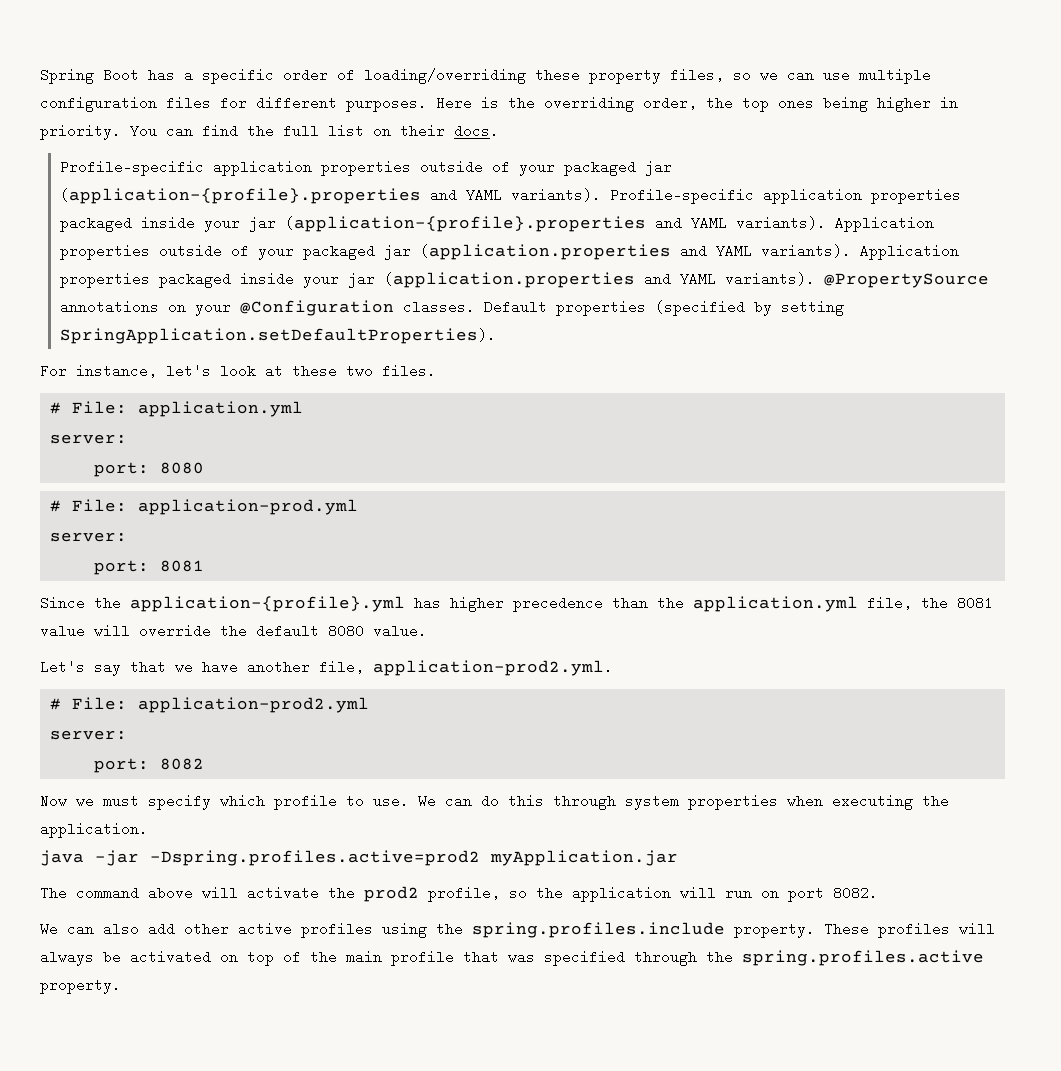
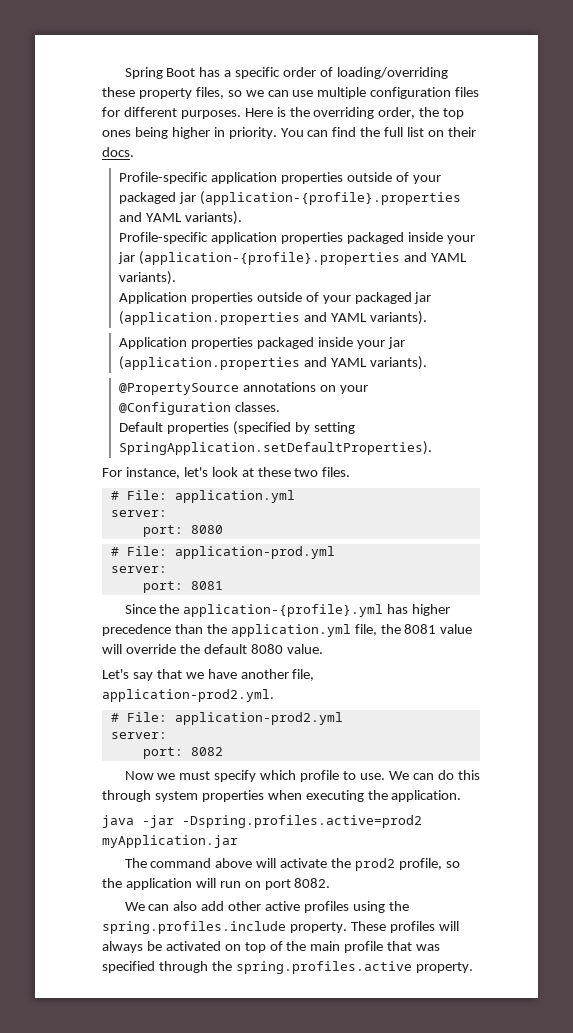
- Profile-specific application properties outside of your packaged jar (application-{profile}.properties and YAML variants). Profile-specific application properties packaged inside your jar (application-{profile}.properties and YAML variants). Application properties outside of your packaged jar (application.properties and YAML variants). Application properties packaged inside your jar (application.properties and YAML variants). @PropertySource annotations on your @Configuration classes. Default properties (specified by setting SpringApplication.setDefaultProperties).
+ Profile-specific application properties outside of your packaged jar (application-{profile}.properties and YAML variants).
+ Profile-specific application properties packaged inside your jar (application-{profile}.properties and YAML variants).
+ Application properties outside of your packaged jar (application.properties and YAML variants).
+ Application properties packaged inside your jar (application.properties and YAML variants).
+ @PropertySource annotations on your @Configuration classes.
+ Default properties (specified by setting SpringApplication.setDefaultProperties).

